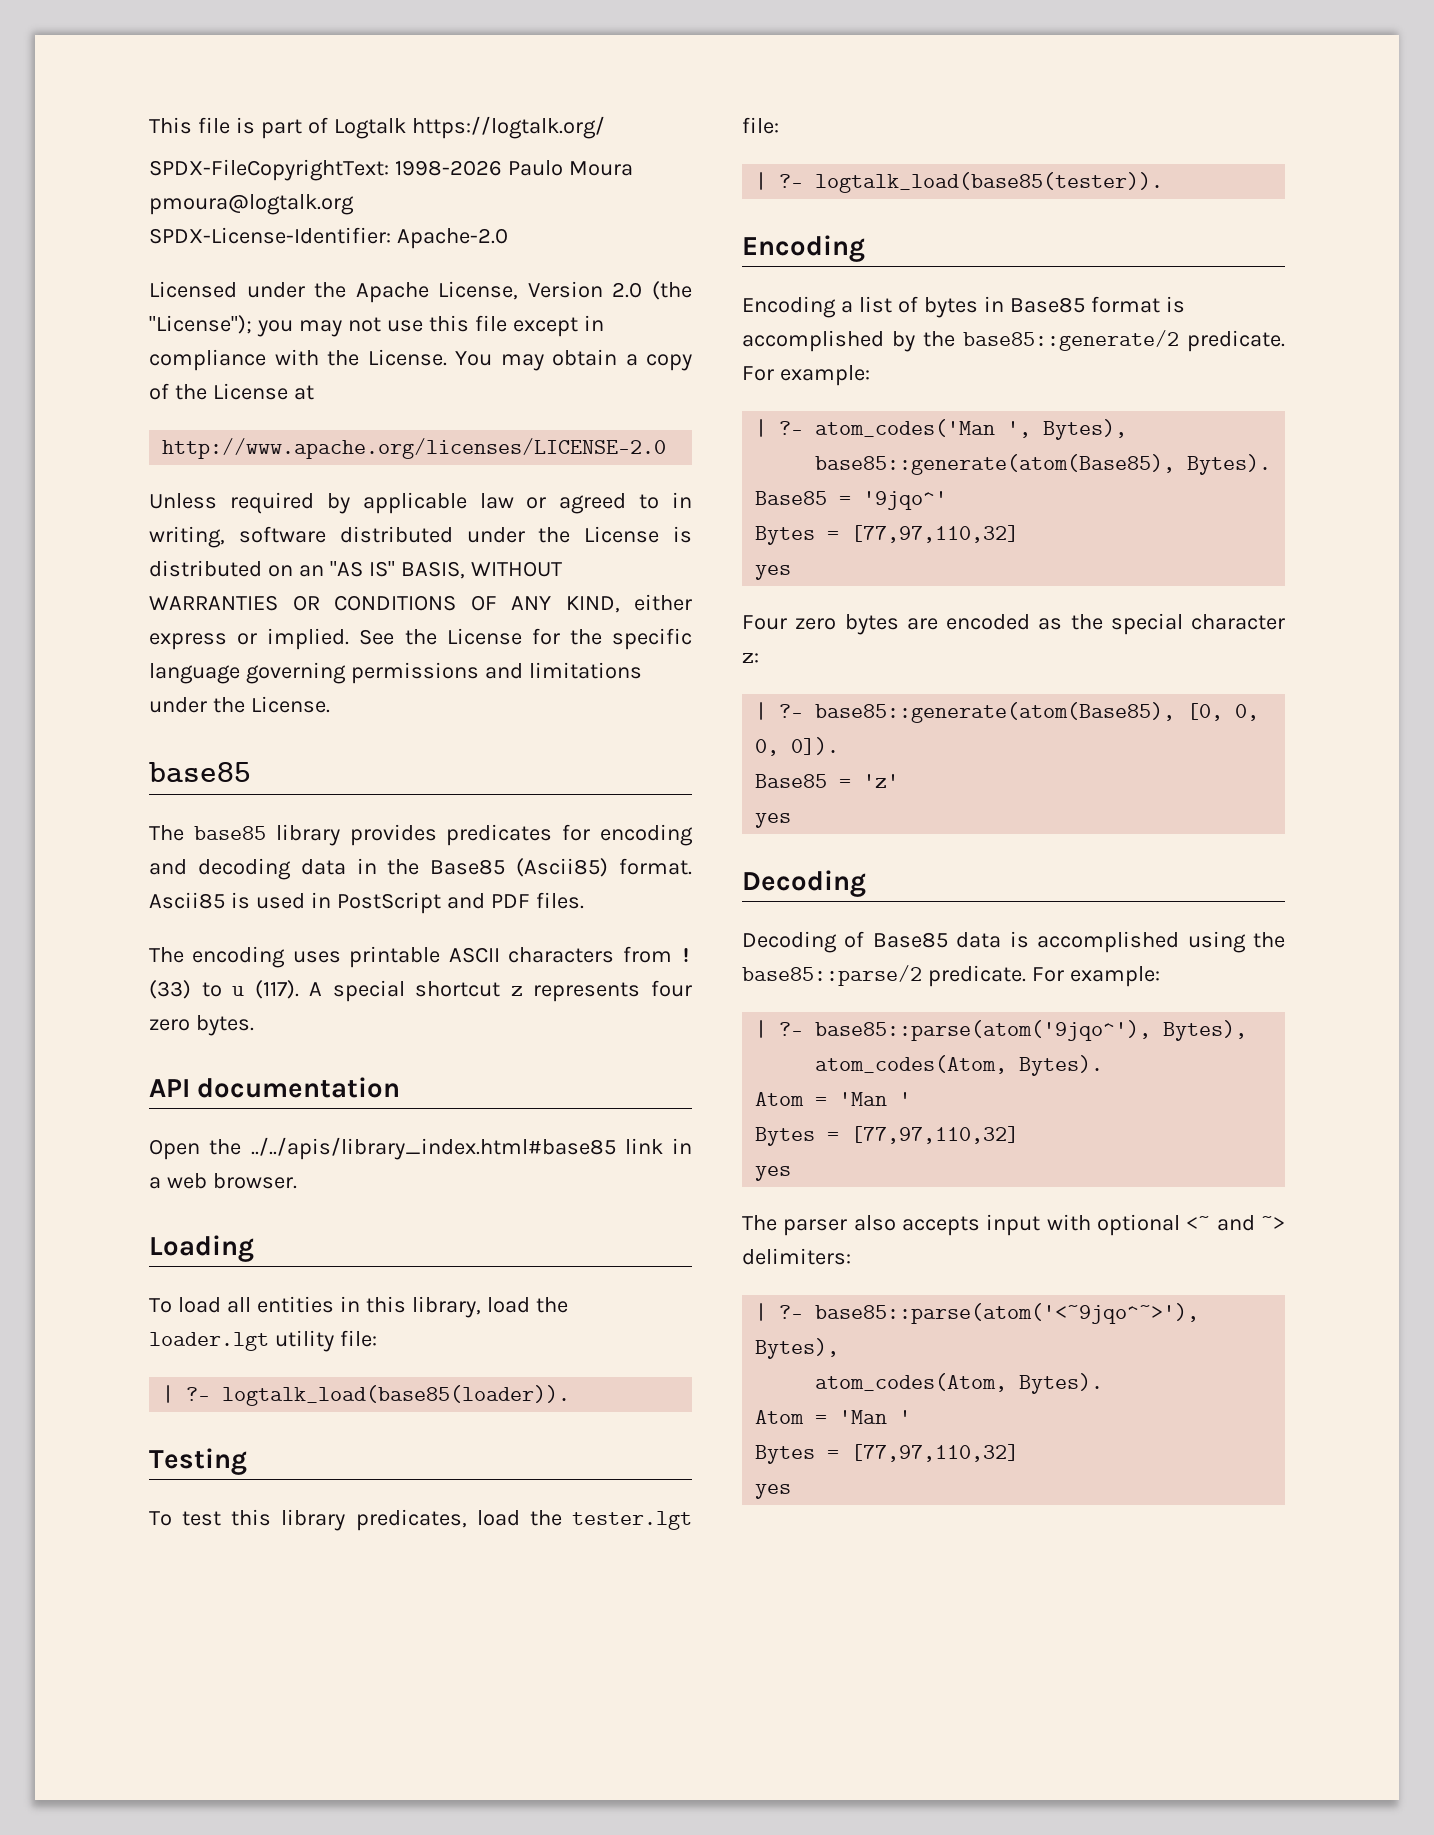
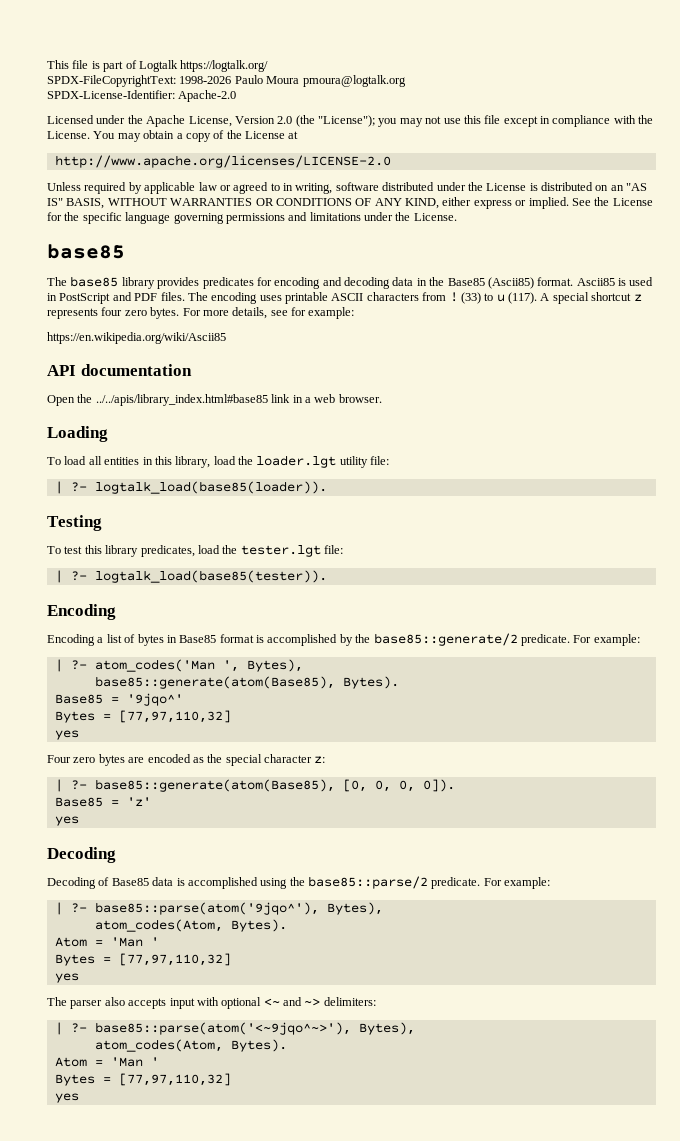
- Ascii85 is used in PostScript and PDF files.
- The encoding uses printable ASCII characters from !
+ Ascii85 is used in PostScript and PDF files. The encoding uses printable ASCII characters from !
+ For more details, see for example:
+ https://en.wikipedia.org/wiki/Ascii85

